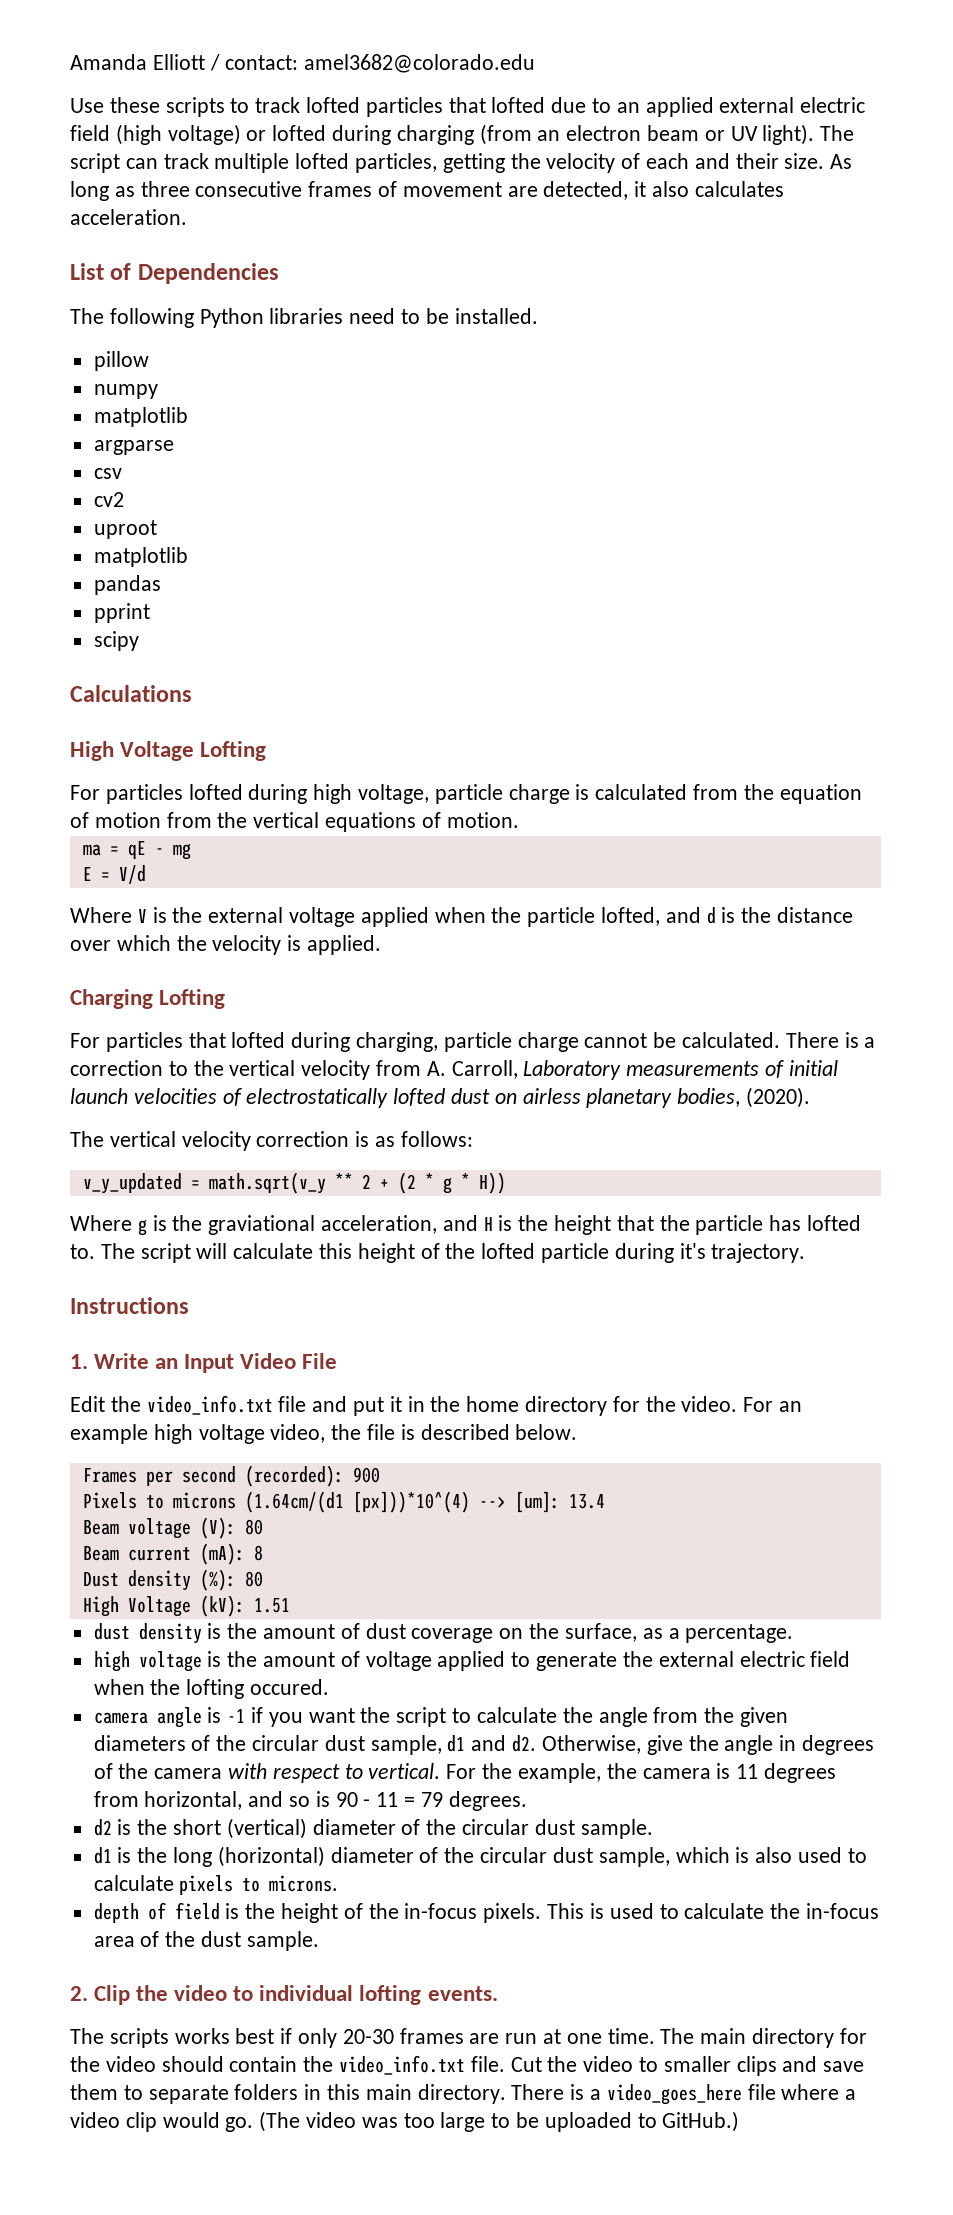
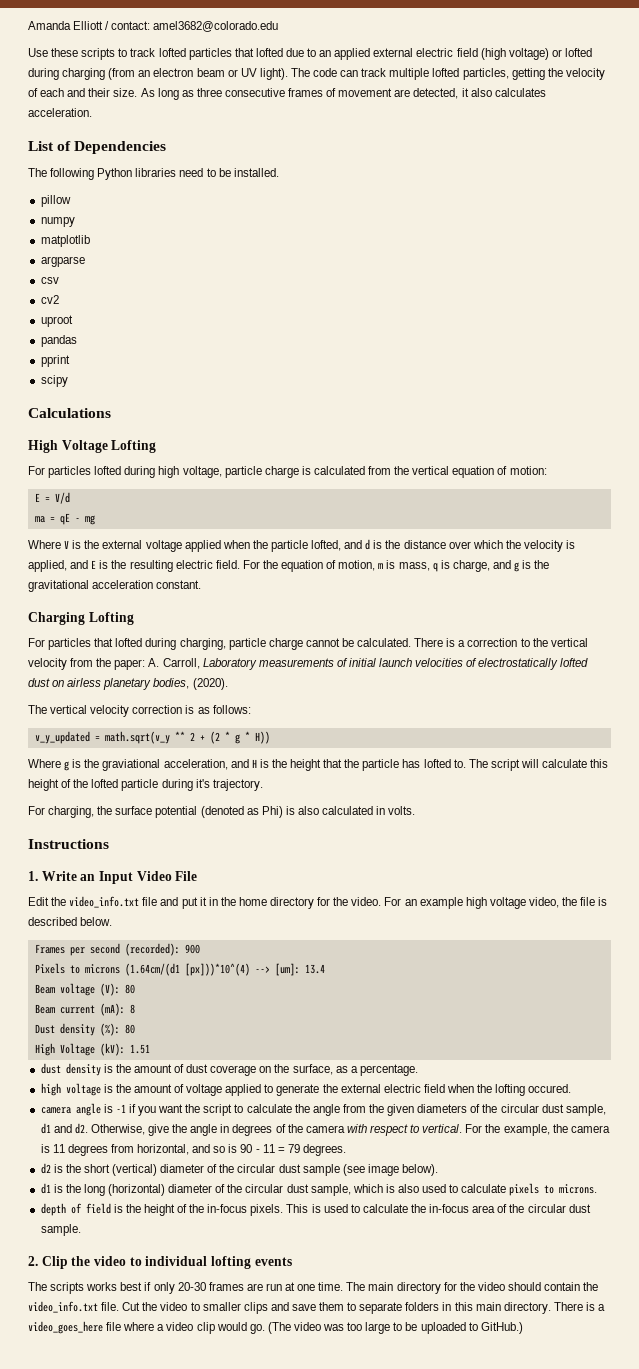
- The script can track multiple lofted particles, getting the velocity of each and their size.
+ The code can track multiple lofted particles, getting the velocity of each and their size.
  uproot
- matplotlib
- For particles lofted during high voltage, particle charge is calculated from the equation of motion from the vertical equations of motion.
+ For particles lofted during high voltage, particle charge is calculated from the vertical equation of motion:
+ E = V/d
- E = V/d
- Where V is the external voltage applied when the particle lofted, and d is the distance over which the velocity is applied.
+ Where V is the external voltage applied when the particle lofted, and d is the distance over which the velocity is applied, and E is the resulting electric field. For the equation of motion, m is mass, q is charge, and g is the gravitational acceleration constant.
- There is a correction to the vertical velocity from A. Carroll, Laboratory measurements of initial launch velocities of electrostatically lofted dust on airless planetary bodies, (2020).
+ There is a correction to the vertical velocity from the paper: A. Carroll, Laboratory measurements of initial launch velocities of electrostatically lofted dust on airless planetary bodies, (2020).
+ For charging, the surface potential (denoted as Phi) is also calculated in volts.
- d2 is the short (vertical) diameter of the circular dust sample.
+ d2 is the short (vertical) diameter of the circular dust sample (see image below).
- This is used to calculate the in-focus area of the dust sample.
+ This is used to calculate the in-focus area of the circular dust sample.
- 2. Clip the video to individual lofting events.
+ 2. Clip the video to individual lofting events

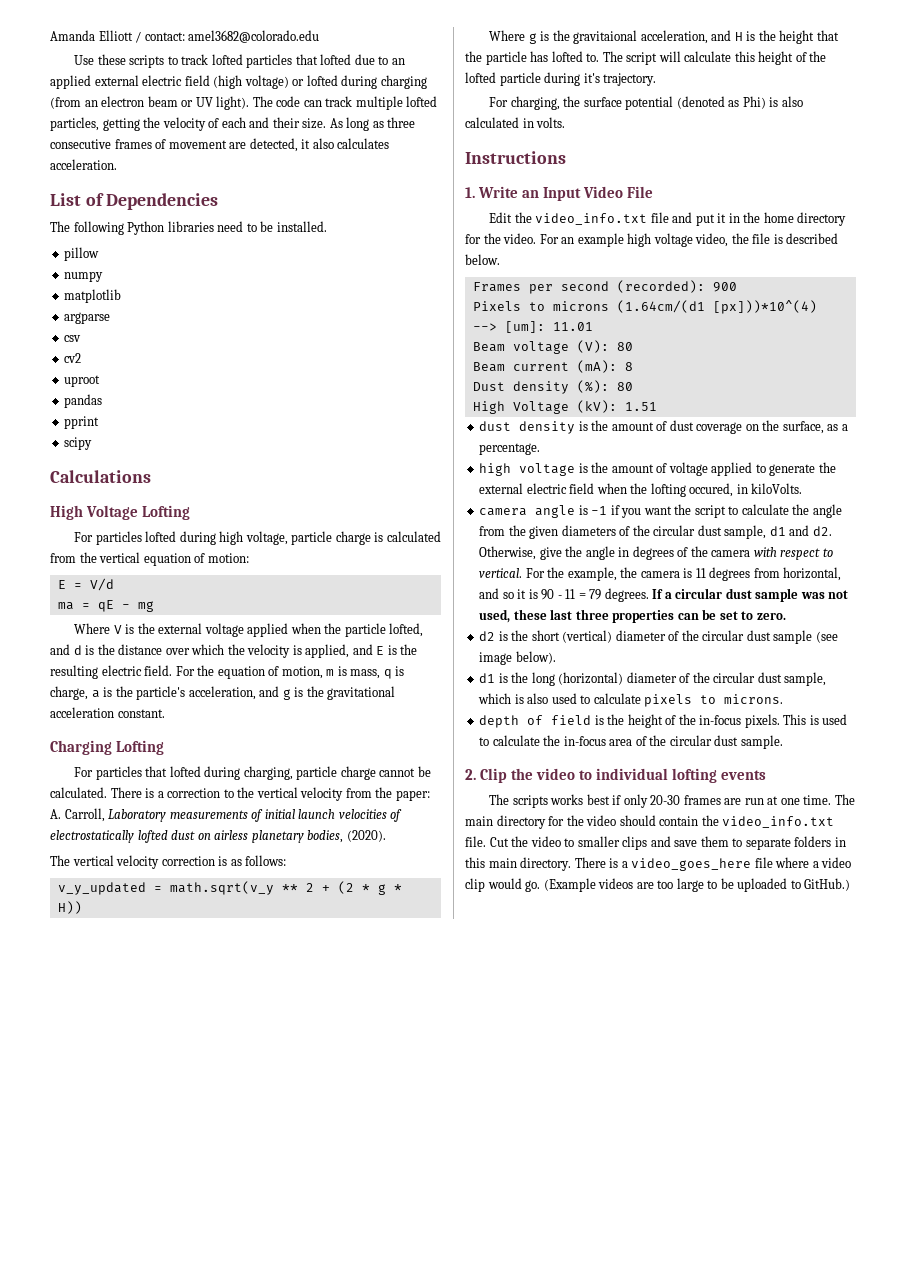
- For the equation of motion, m is mass, q is charge, and g is the gravitational acceleration constant.
+ For the equation of motion, m is mass, q is charge, a is the particle's acceleration, and g is the gravitational acceleration constant.
- Where g is the graviational acceleration, and H is the height that the particle has lofted to.
+ Where g is the gravitaional acceleration, and H is the height that the particle has lofted to.
- Pixels to microns (1.64cm/(d1 [px]))*10^(4) --> [um]: 13.4
+ Pixels to microns (1.64cm/(d1 [px]))*10^(4) --> [um]: 11.01
- high voltage is the amount of voltage applied to generate the external electric field when the lofting occured.
+ high voltage is the amount of voltage applied to generate the external electric field when the lofting occured, in kiloVolts.
- For the example, the camera is 11 degrees from horizontal, and so is 90 - 11 = 79 degrees.
+ For the example, the camera is 11 degrees from horizontal, and so it is 90 - 11 = 79 degrees. If a circular dust sample was not used, these last three properties can be set to zero.
- (The video was too large to be uploaded to GitHub.)
+ (Example videos are too large to be uploaded to GitHub.)

